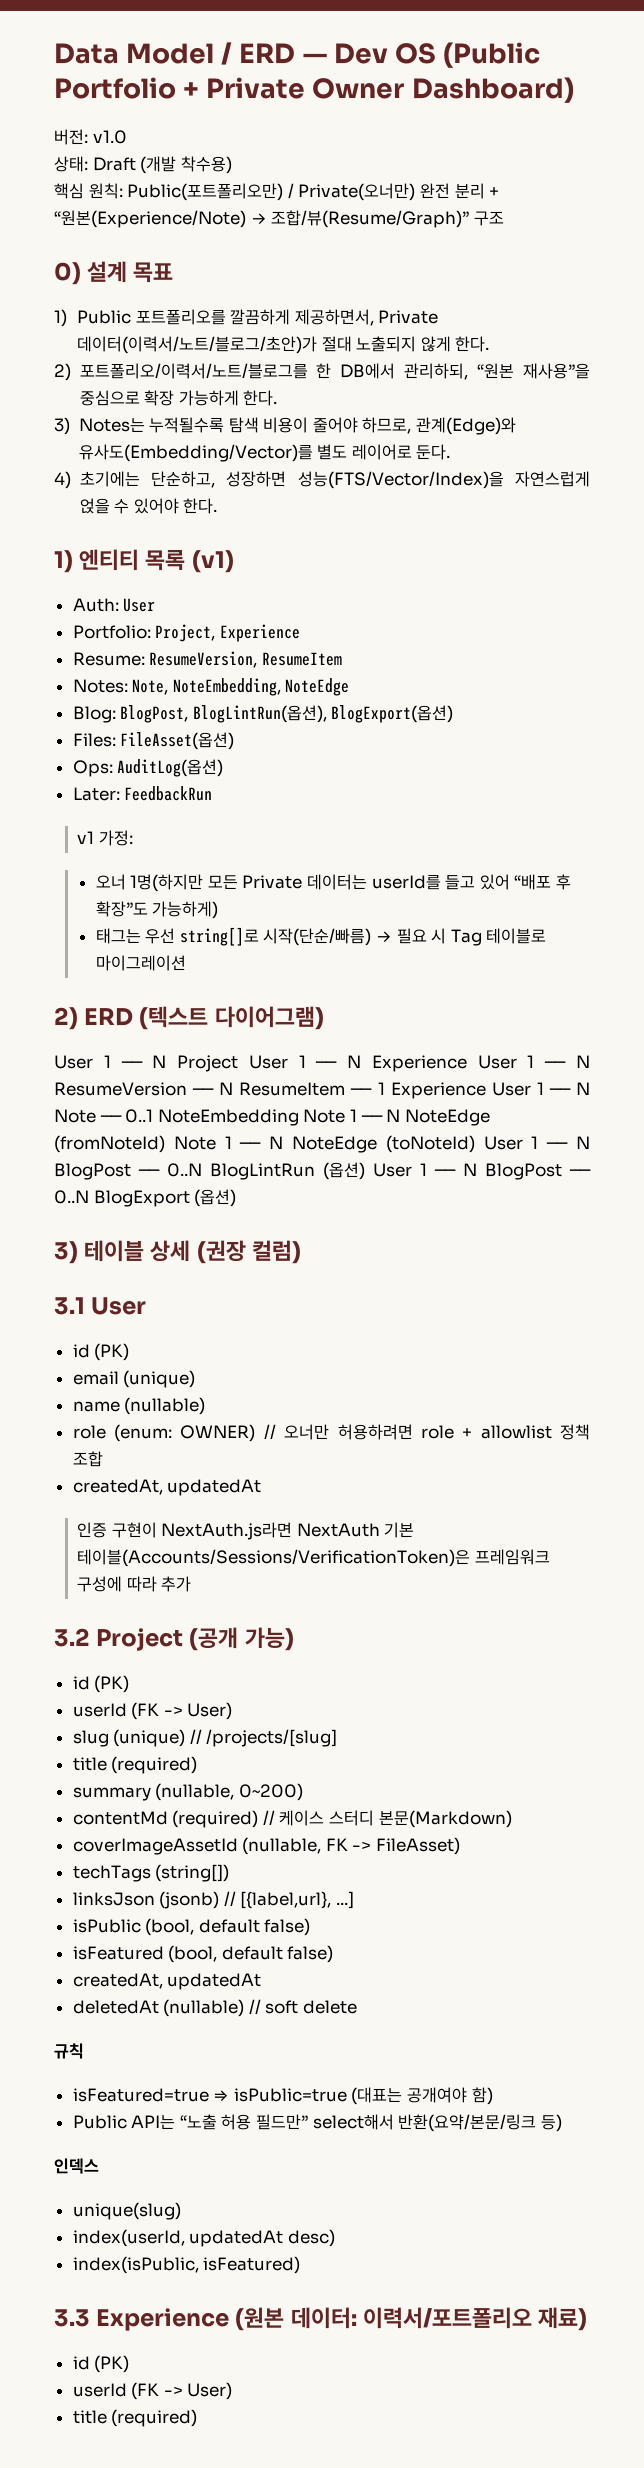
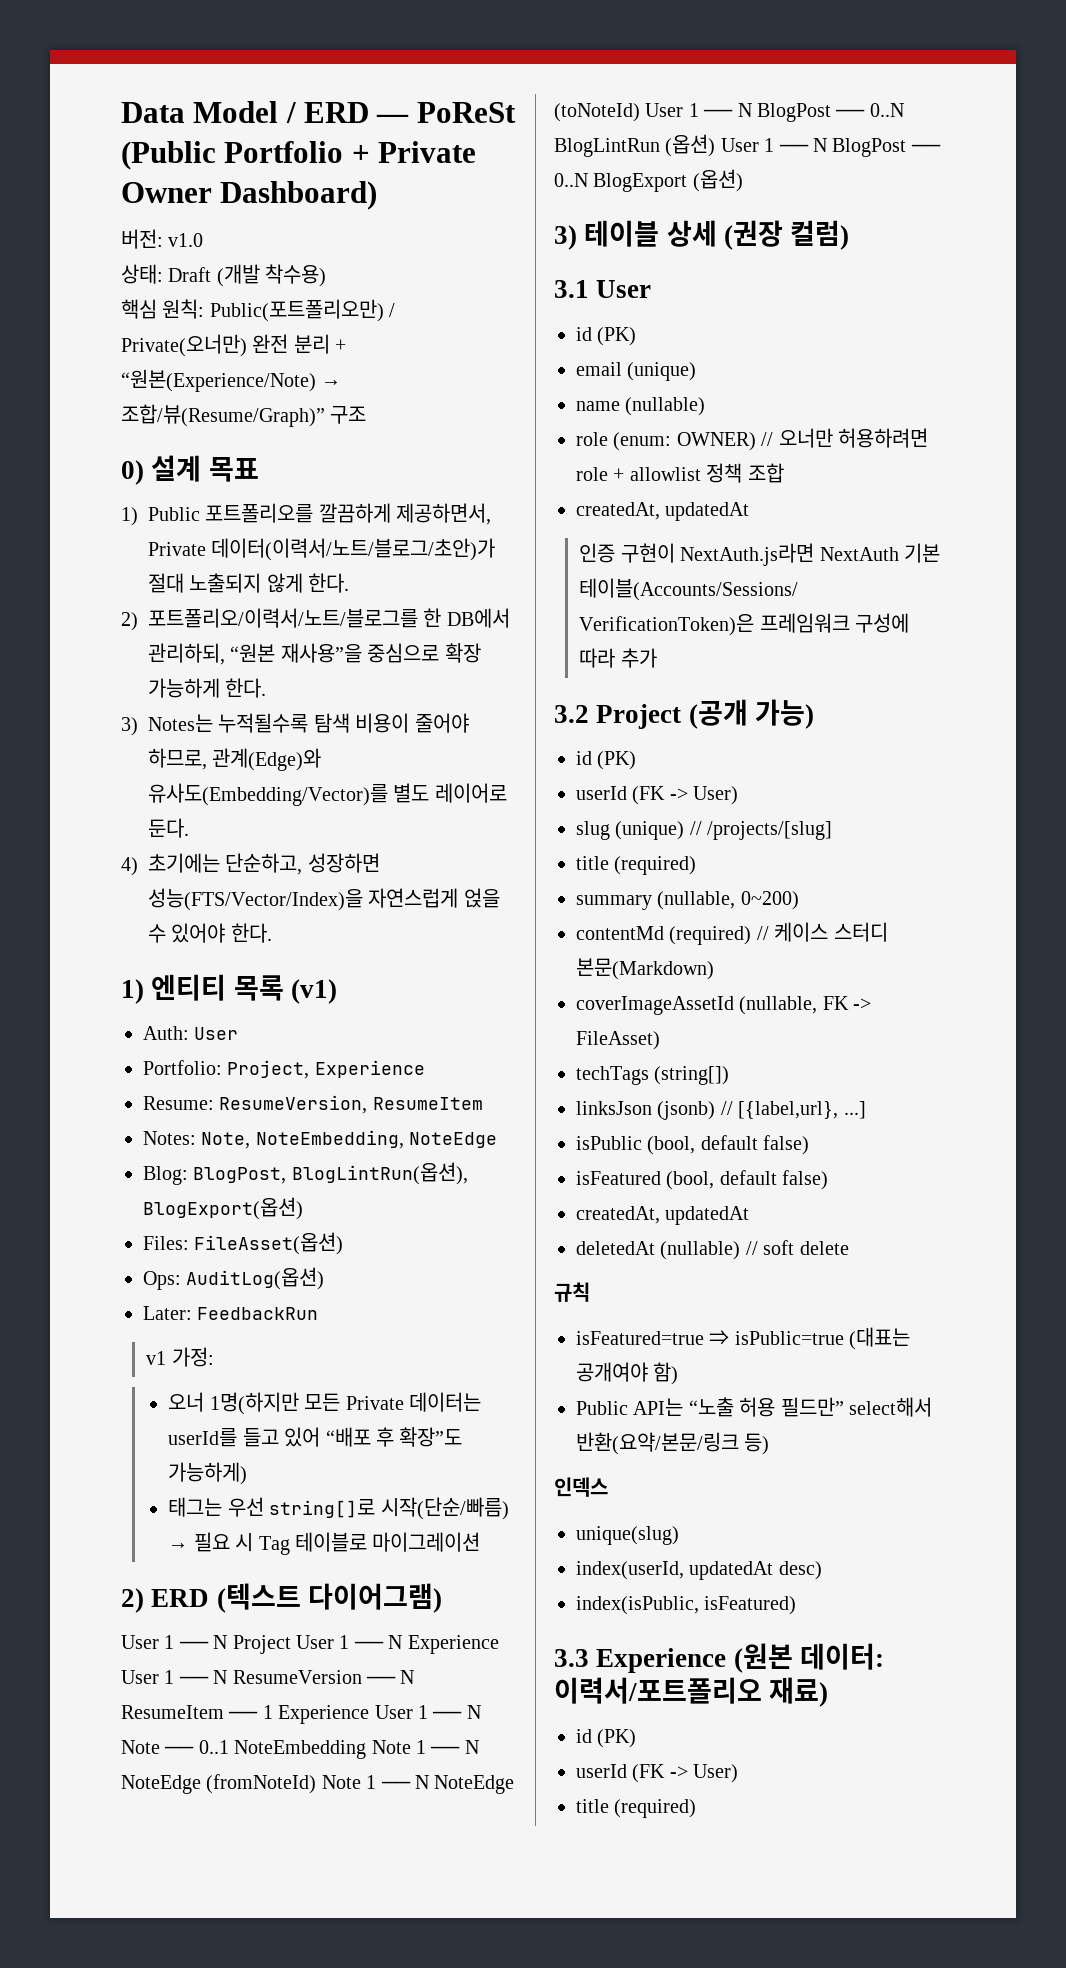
- Data Model / ERD — Dev OS (Public Portfolio + Private Owner Dashboard)
+ Data Model / ERD — PoReSt (Public Portfolio + Private Owner Dashboard)

